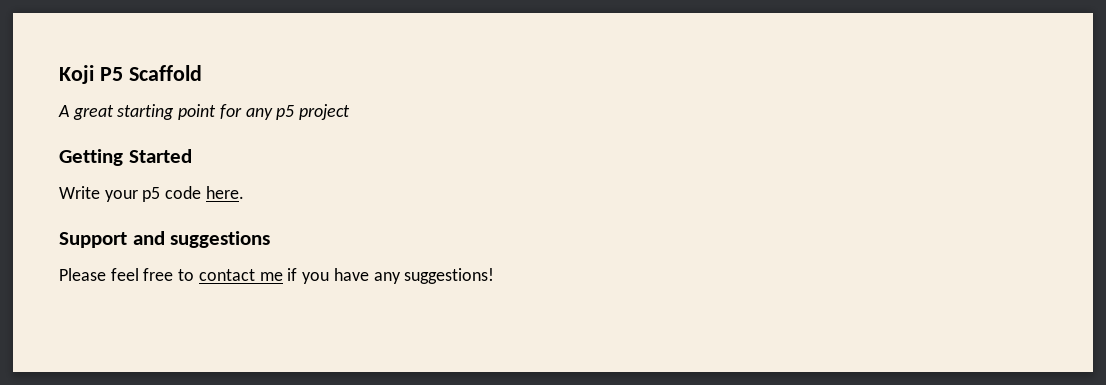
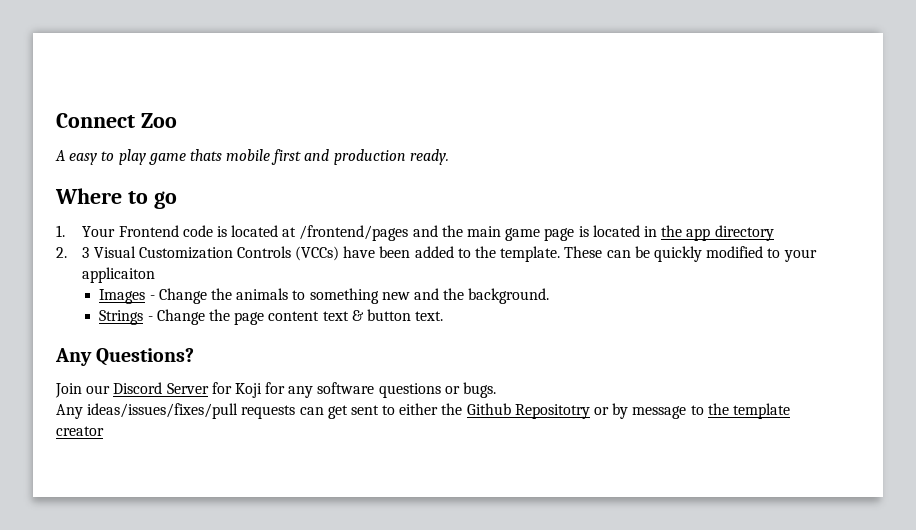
- Koji P5 Scaffold
- A great starting point for any p5 project
- Getting Started
- Write your p5 code here.
- Support and suggestions
- Please feel free to contact me if you have any suggestions!
+ Connect Zoo
+ A easy to play game thats mobile first and production ready.
+ Where to go
+ 1. Your Frontend code is located at /frontend/pages and the main game page is located in the app directory
+ 2. 3 Visual Customization Controls (VCCs) have been added to the template. These can be quickly modified to your applicaiton
+ Images - Change the animals to something new and the background.
+ Strings - Change the page content text & button text.
+ Any Questions?
+ Join our Discord Server for Koji for any software questions or bugs.
+ Any ideas/issues/fixes/pull requests can get sent to either the Github Repositotry or by message to the template creator

